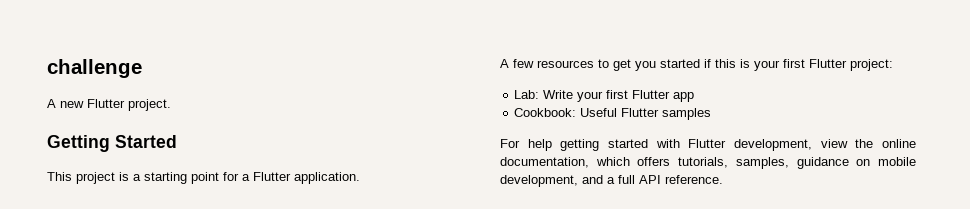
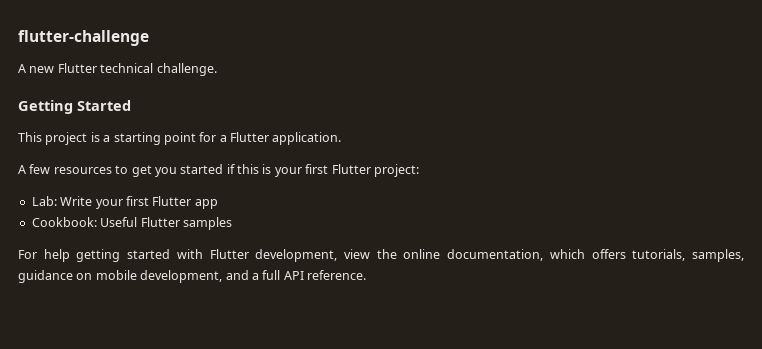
- challenge
+ flutter-challenge
- A new Flutter project.
+ A new Flutter technical challenge.

